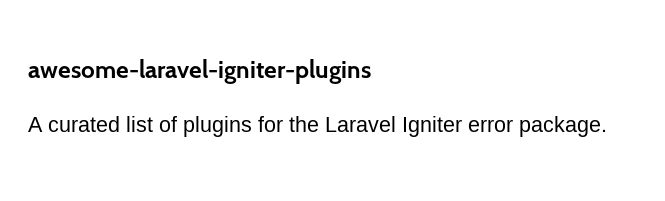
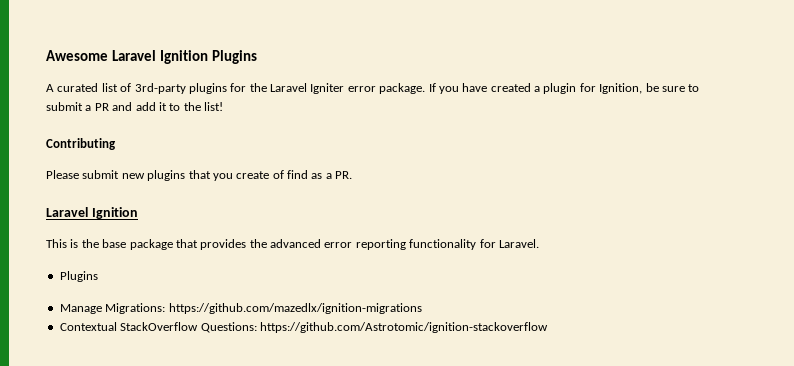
- awesome-laravel-igniter-plugins
+ Awesome Laravel Ignition Plugins
- A curated list of plugins for the Laravel Igniter error package.
+ A curated list of 3rd-party plugins for the Laravel Igniter error package.
+ If you have created a plugin for Ignition, be sure to submit a PR and add it to the list!
+ Contributing
+ Please submit new plugins that you create of find as a PR.
+ Laravel Ignition
+ This is the base package that provides the advanced error reporting functionality for Laravel.
+ Plugins
+ Manage Migrations: https://github.com/mazedlx/ignition-migrations
+ Contextual StackOverflow Questions: https://github.com/Astrotomic/ignition-stackoverflow

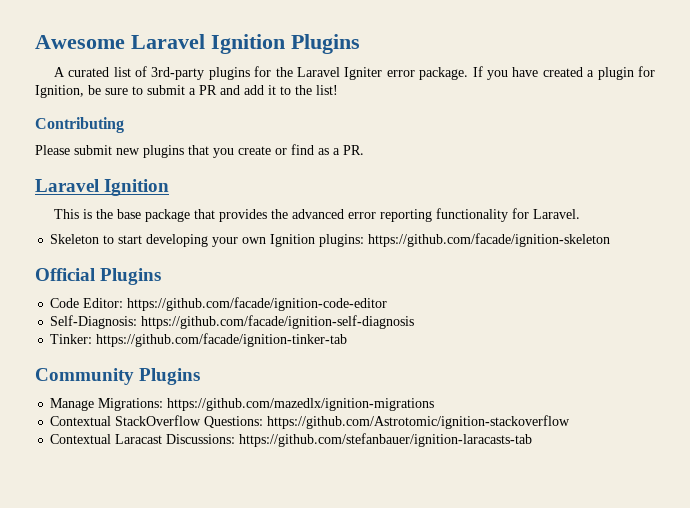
- Please submit new plugins that you create of find as a PR.
+ Please submit new plugins that you create or find as a PR.
  This is the base package that provides the advanced error reporting functionality for Laravel.
- Plugins
+ Skeleton to start developing your own Ignition plugins: https://github.com/facade/ignition-skeleton
+ Official Plugins
+ Code Editor: https://github.com/facade/ignition-code-editor
+ Self-Diagnosis: https://github.com/facade/ignition-self-diagnosis
+ Tinker: https://github.com/facade/ignition-tinker-tab
+ Community Plugins
+ Contextual Laracast Discussions: https://github.com/stefanbauer/ignition-laracasts-tab

